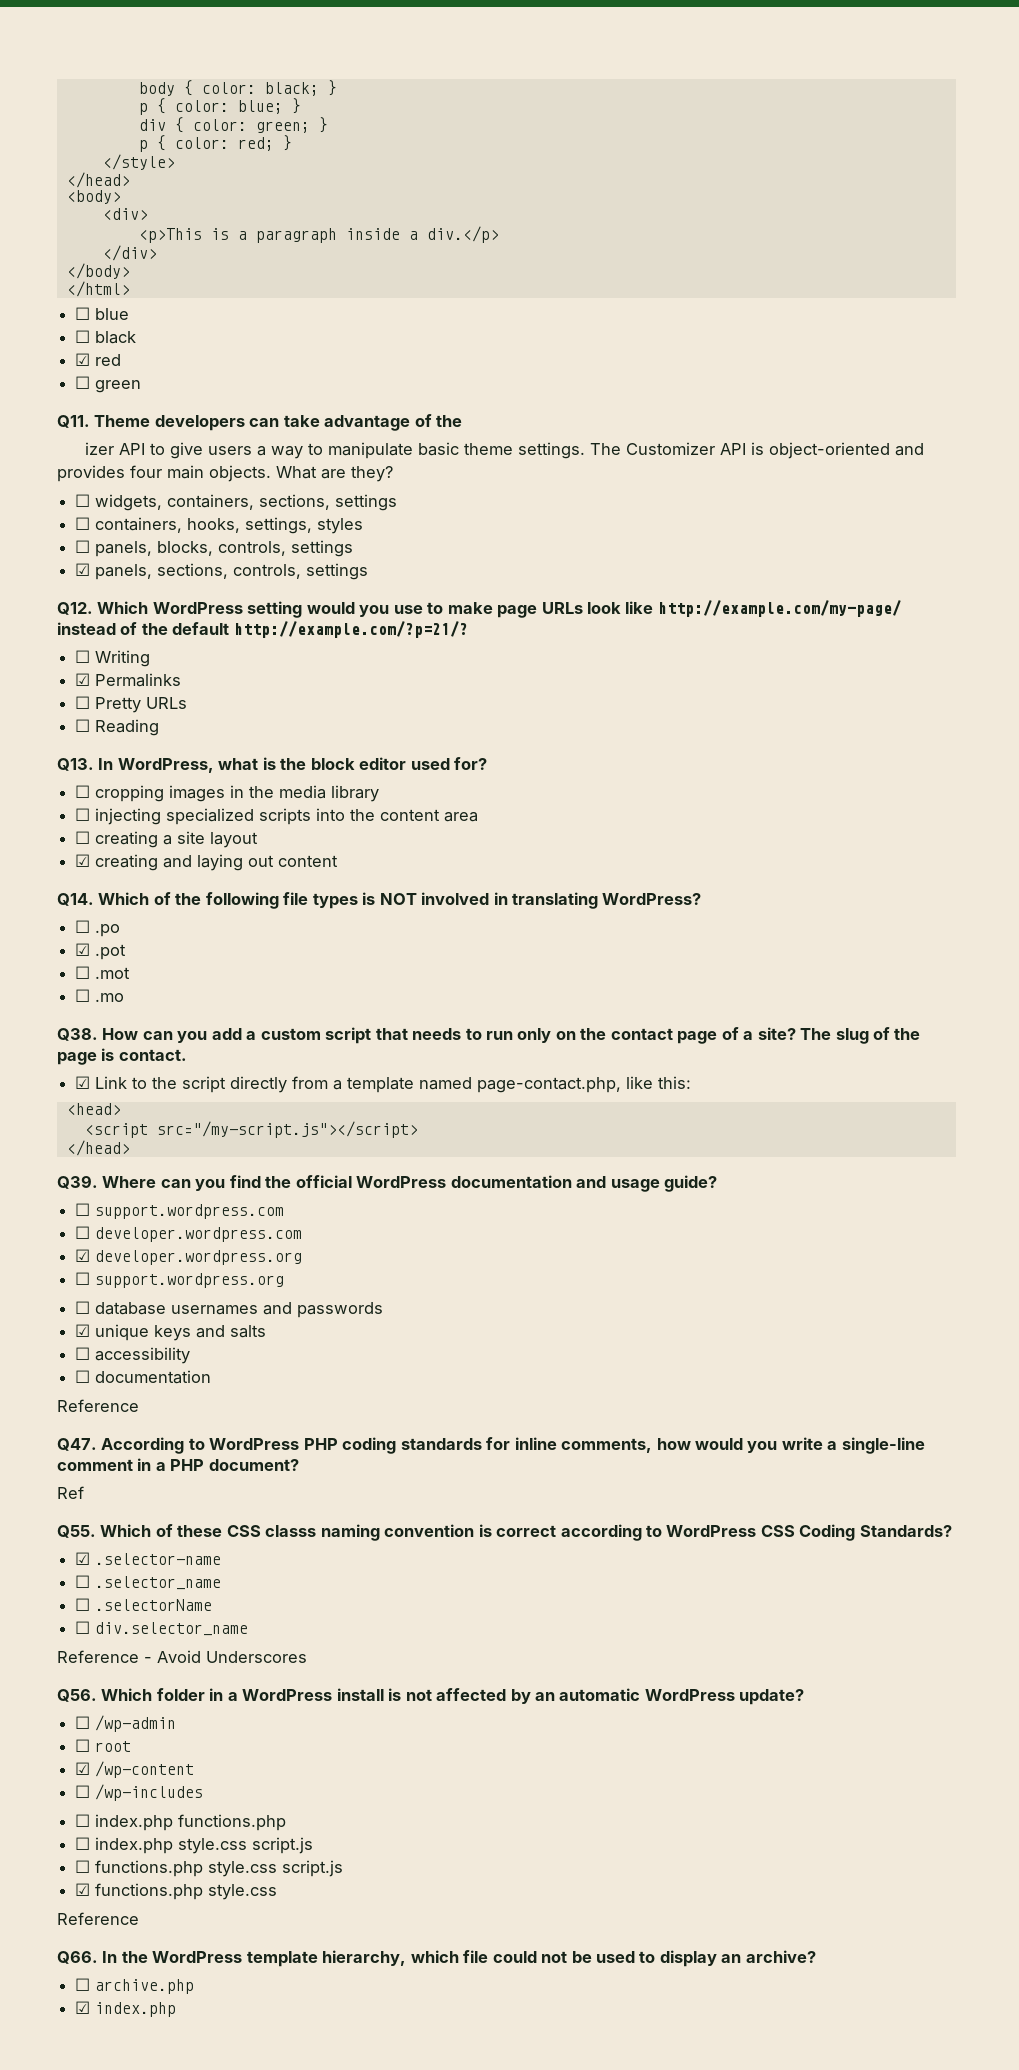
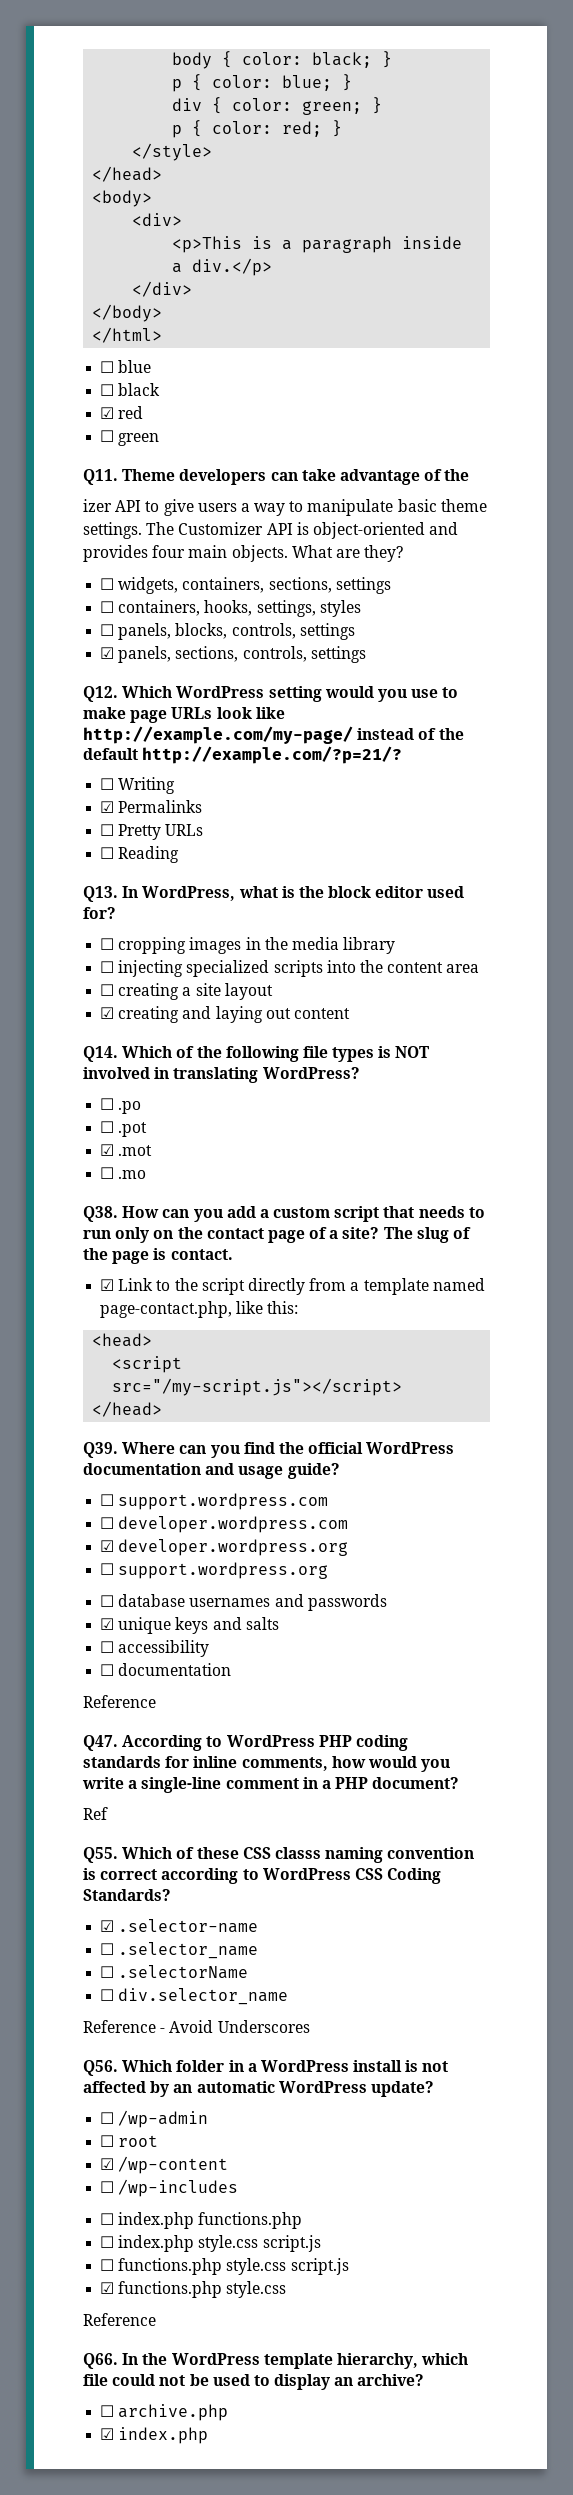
- ☑ .pot
+ ☐ .pot
- ☐ .mot
+ ☑ .mot

